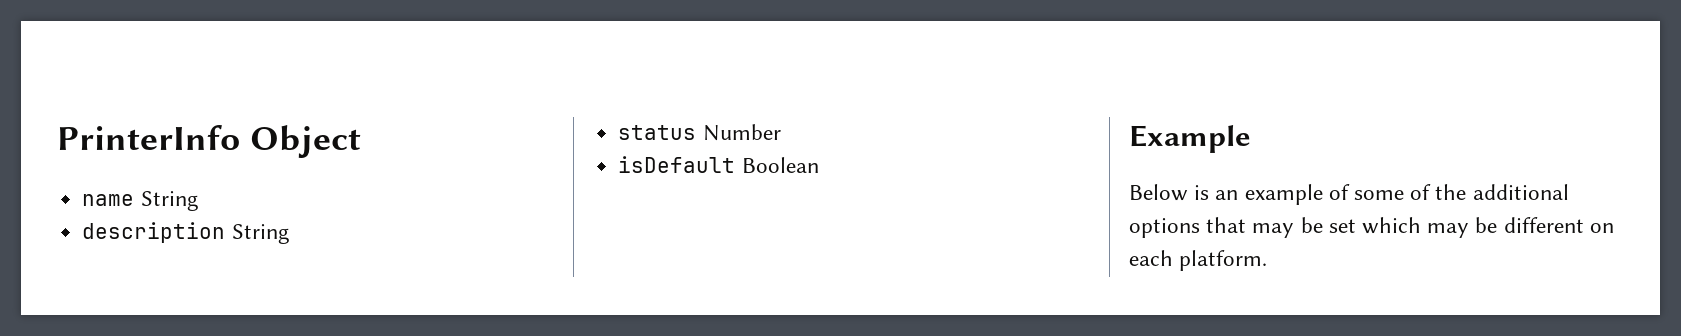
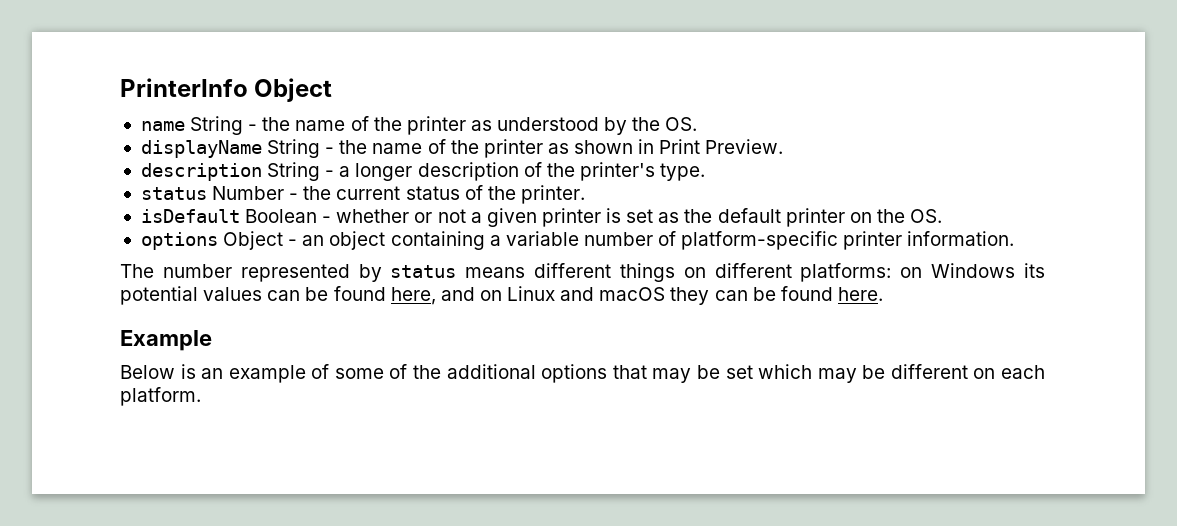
- name String
- description String
- status Number
- isDefault Boolean
+ name String - the name of the printer as understood by the OS.
+ displayName String - the name of the printer as shown in Print Preview.
+ description String - a longer description of the printer's type.
+ status Number - the current status of the printer.
+ isDefault Boolean - whether or not a given printer is set as the default printer on the OS.
+ options Object - an object containing a variable number of platform-specific printer information.
+ The number represented by status means different things on different platforms: on Windows its potential values can be found here, and on Linux and macOS they can be found here.

